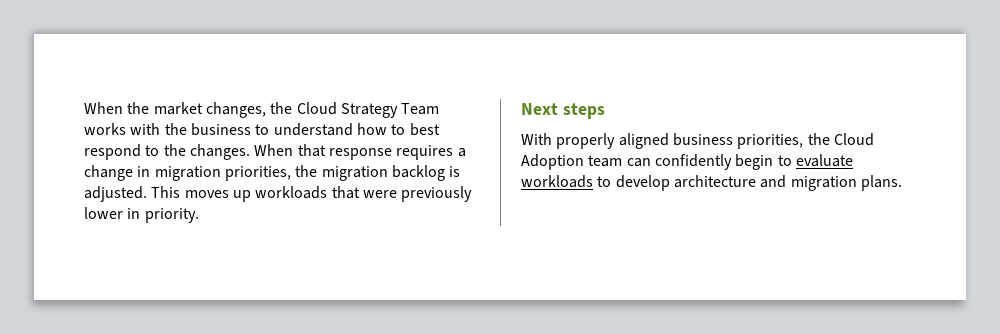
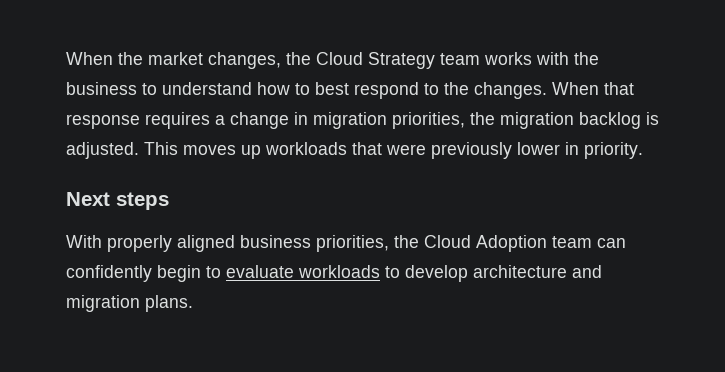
- When the market changes, the Cloud Strategy Team works with the business to understand how to best respond to the changes.
+ When the market changes, the Cloud Strategy team works with the business to understand how to best respond to the changes.

